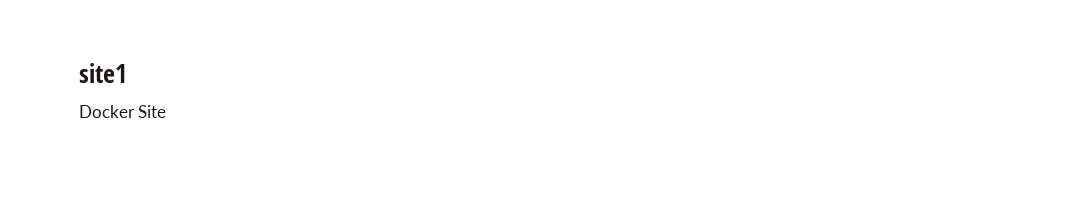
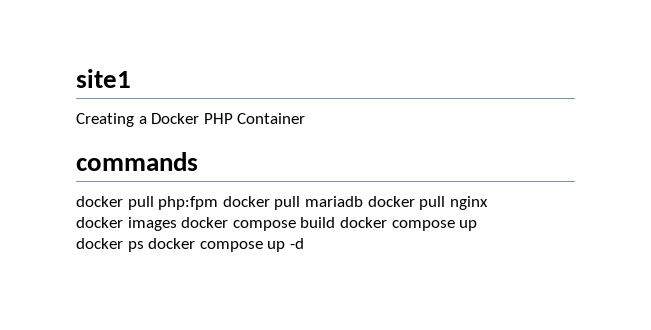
- Docker Site
+ Creating a Docker PHP Container
+ commands
+ docker pull php:fpm docker pull mariadb docker pull nginx
+ docker images docker compose build docker compose up
+ docker ps docker compose up -d

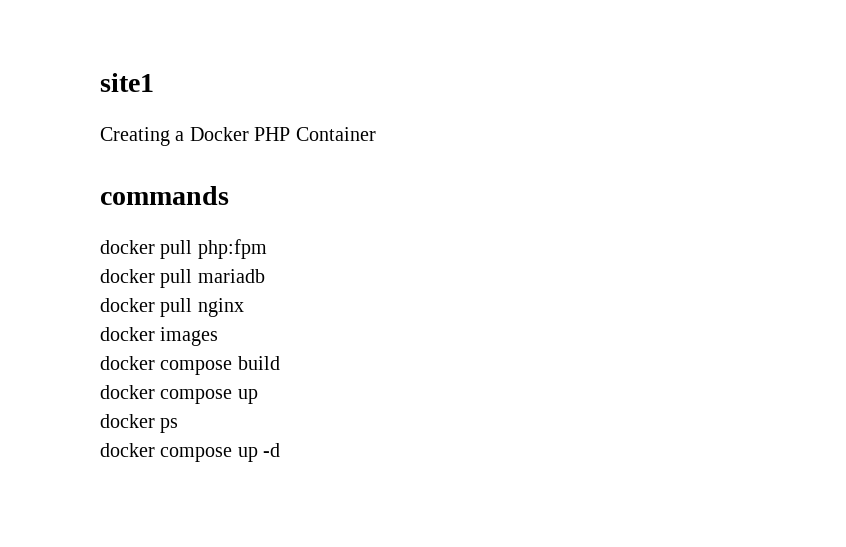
- docker pull php:fpm docker pull mariadb docker pull nginx
+ docker pull php:fpm
+ docker pull mariadb
+ docker pull nginx
- docker images docker compose build docker compose up
+ docker images
+ docker compose build
+ docker compose up
- docker ps docker compose up -d
+ docker ps
+ docker compose up -d

